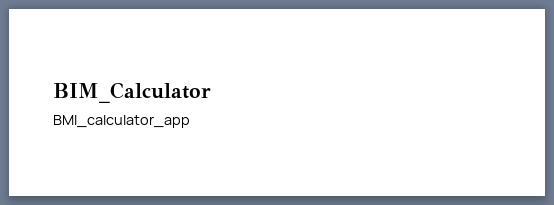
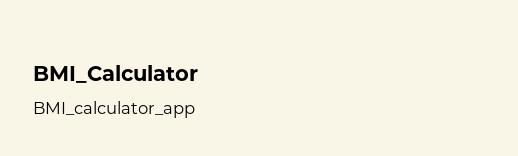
- BIM_Calculator
+ BMI_Calculator

